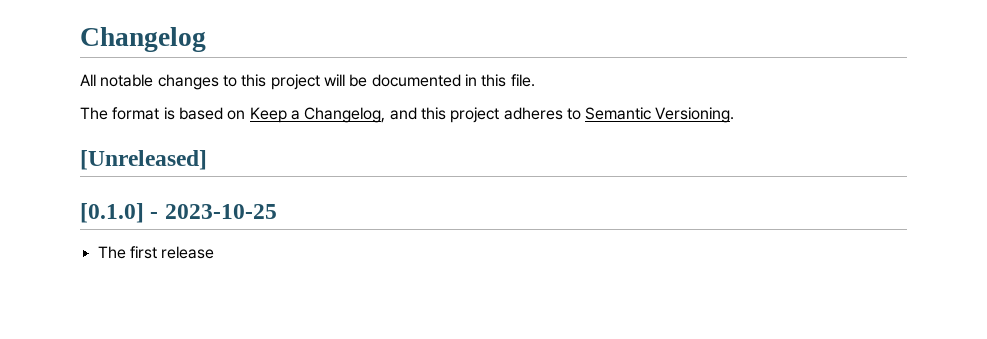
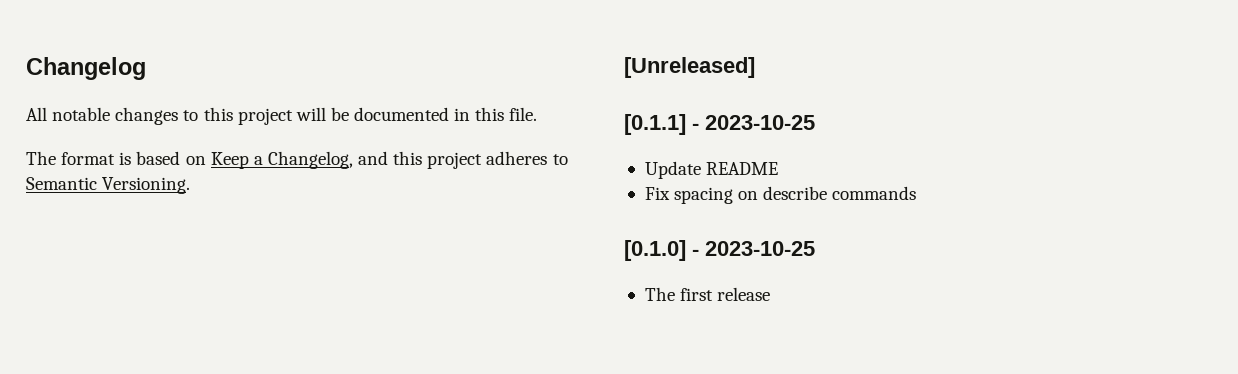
+ [0.1.1] - 2023-10-25
+ Update README
+ Fix spacing on describe commands

